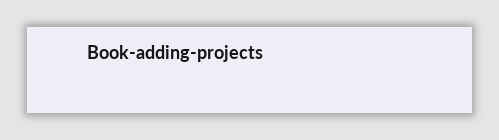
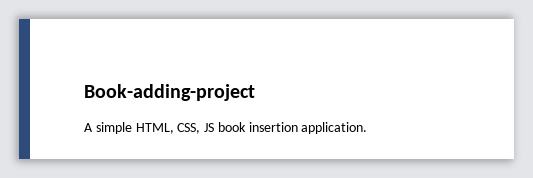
- Book-adding-projects
+ Book-adding-project
+ A simple HTML, CSS, JS book insertion application.

